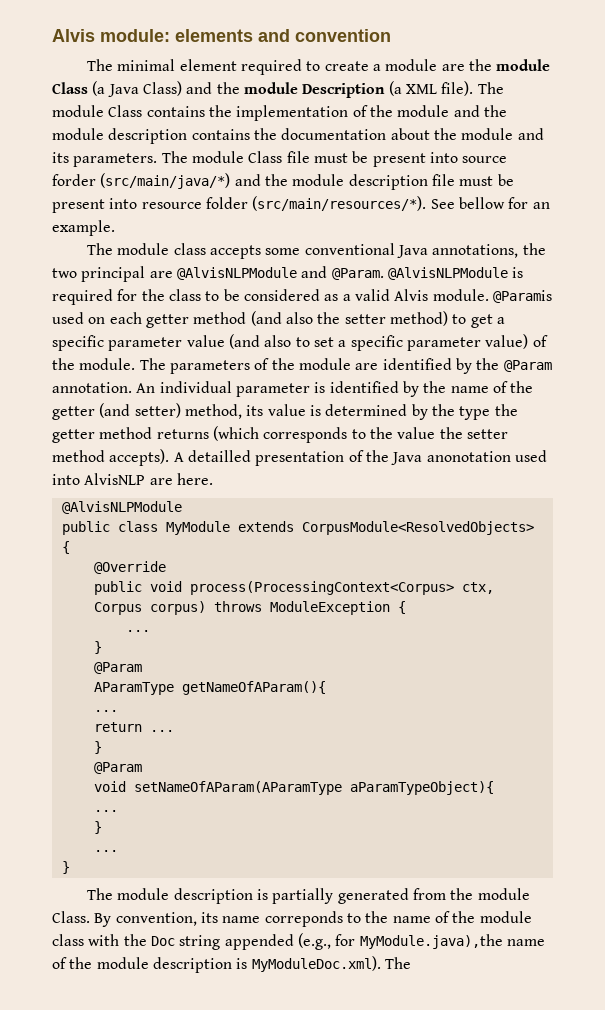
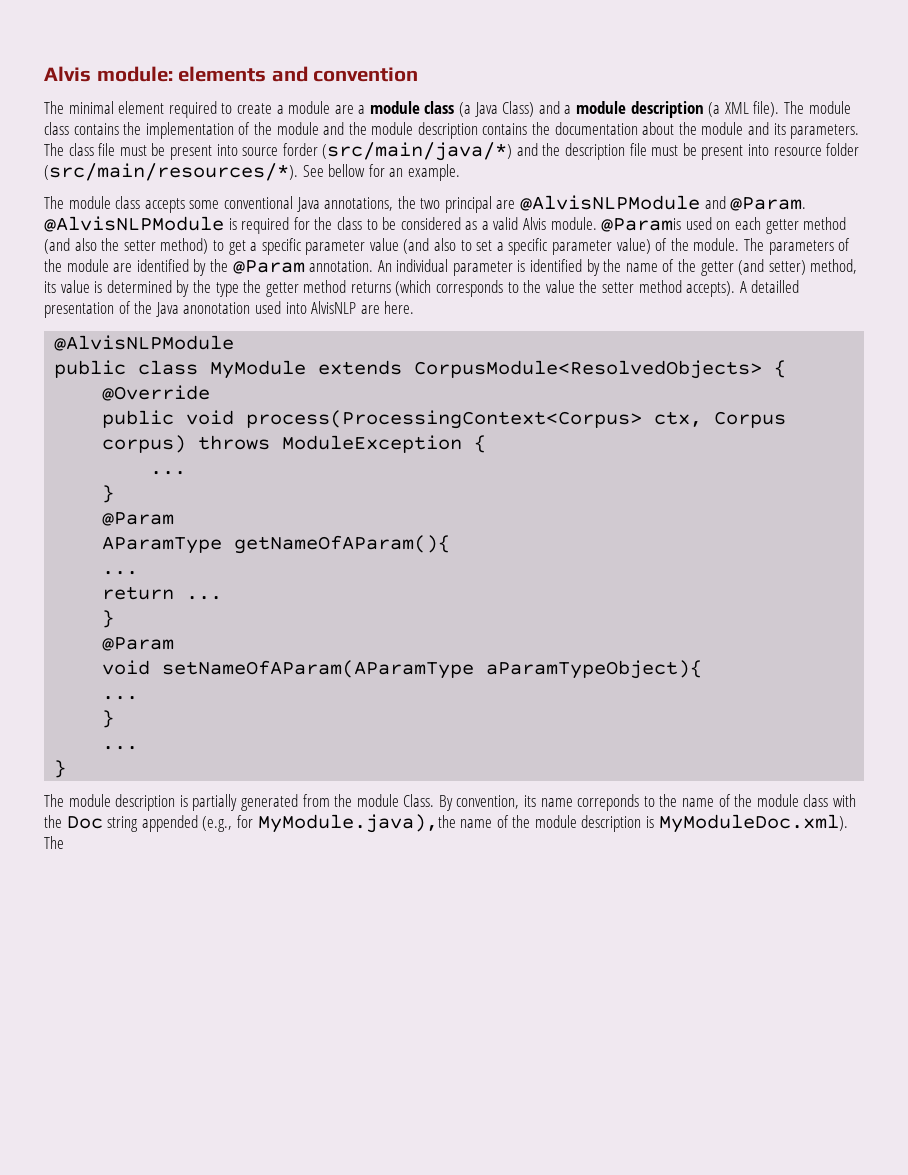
- The minimal element required to create a module are the module Class (a Java Class) and the module Description (a XML file).
+ The minimal element required to create a module are a module class (a Java Class) and a module description (a XML file).
- The module Class contains the implementation of the module and the module description contains the documentation about the module and its parameters.
+ The module class contains the implementation of the module and the module description contains the documentation about the module and its parameters.
- The module Class file must be present into source forder (src/main/java/*) and the module description file must be present into resource folder (src/main/resources/*).
+ The class file must be present into source forder (src/main/java/*) and the description file must be present into resource folder (src/main/resources/*).

